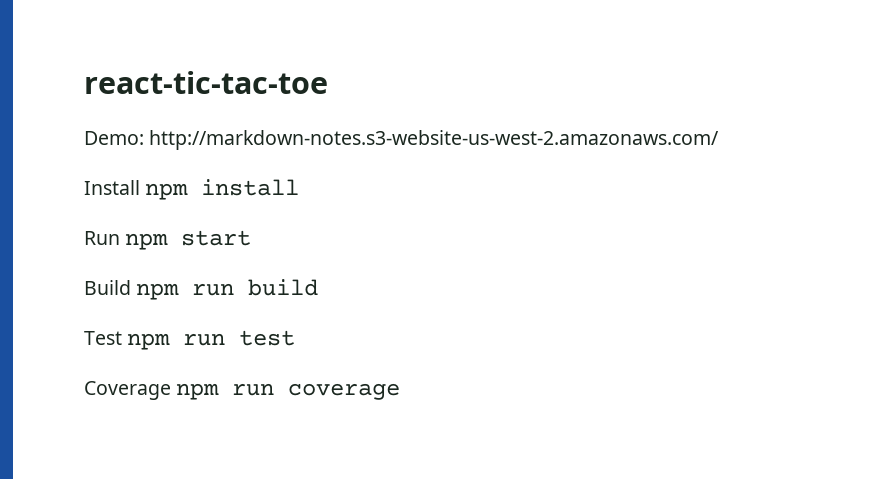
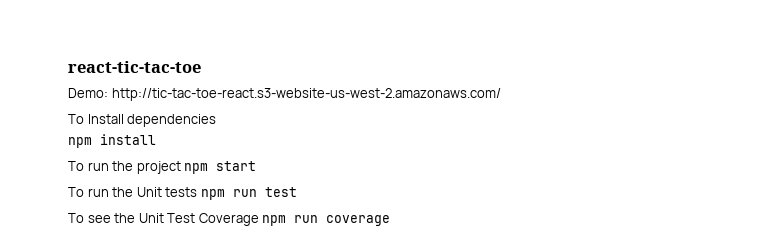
- Demo: http://markdown-notes.s3-website-us-west-2.amazonaws.com/
- Install npm install
- Run npm start
- Build npm run build
- Test npm run test
- Coverage npm run coverage
+ Demo: http://tic-tac-toe-react.s3-website-us-west-2.amazonaws.com/
+ To Install dependencies
+ npm install
+ To run the project npm start
+ To run the Unit tests npm run test
+ To see the Unit Test Coverage npm run coverage

